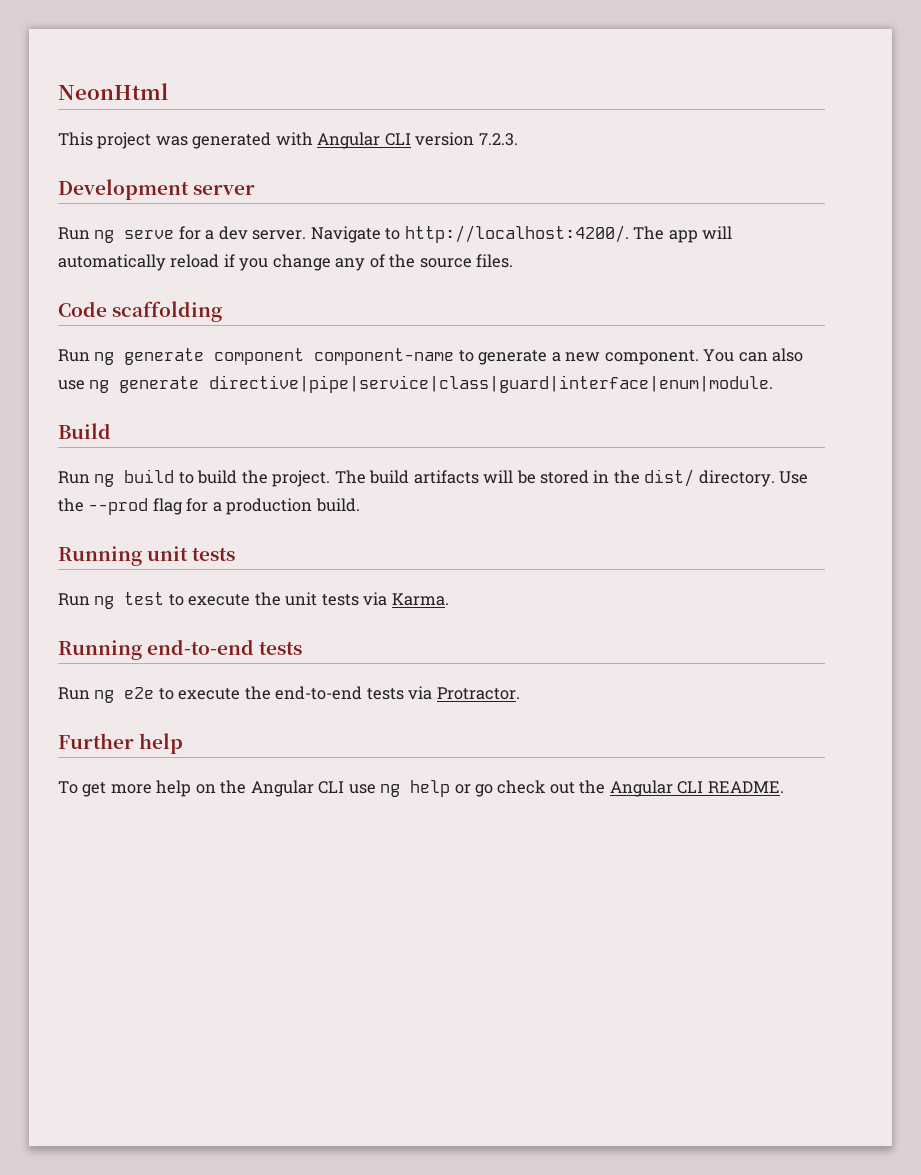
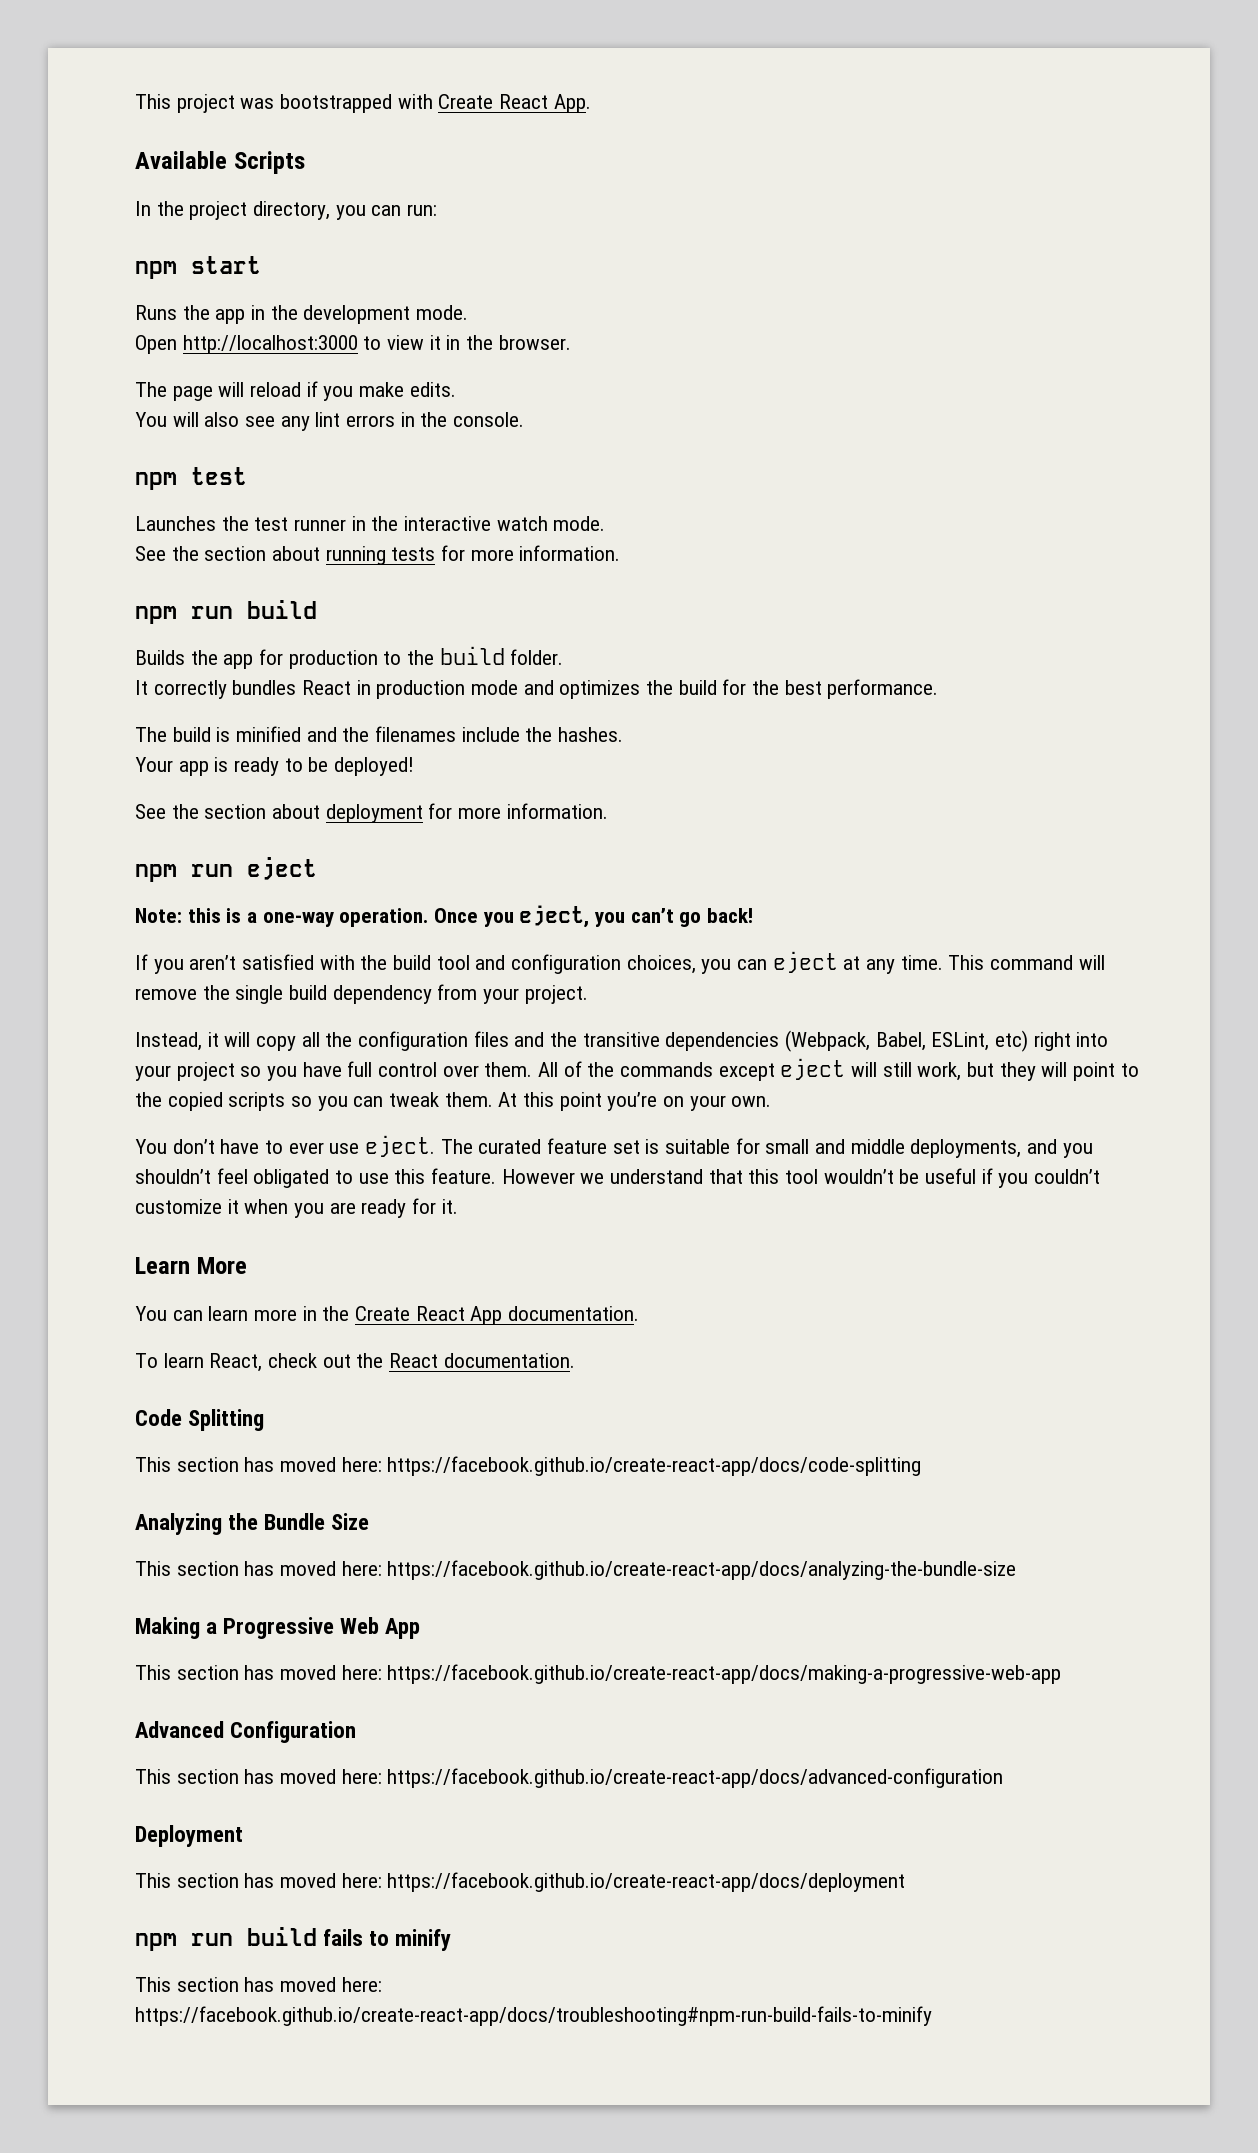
- NeonHtml
- This project was generated with Angular CLI version 7.2.3.
- Development server
- Run ng serve for a dev server. Navigate to http://localhost:4200/. The app will automatically reload if you change any of the source files.
- Code scaffolding
- Run ng generate component component-name to generate a new component. You can also use ng generate directive|pipe|service|class|guard|interface|enum|module.
- Build
- Run ng build to build the project. The build artifacts will be stored in the dist/ directory. Use the --prod flag for a production build.
- Running unit tests
- Run ng test to execute the unit tests via Karma.
- Running end-to-end tests
- Run ng e2e to execute the end-to-end tests via Protractor.
- Further help
- To get more help on the Angular CLI use ng help or go check out the Angular CLI README.
+ This project was bootstrapped with Create React App.
+ Available Scripts
+ In the project directory, you can run:
+ npm start
+ Runs the app in the development mode.
+ Open http://localhost:3000 to view it in the browser.
+ The page will reload if you make edits.
+ You will also see any lint errors in the console.
+ npm test
+ Launches the test runner in the interactive watch mode.
+ See the section about running tests for more information.
+ npm run build
+ Builds the app for production to the build folder.
+ It correctly bundles React in production mode and optimizes the build for the best performance.
+ The build is minified and the filenames include the hashes.
+ Your app is ready to be deployed!
+ See the section about deployment for more information.
+ npm run eject
+ Note: this is a one-way operation. Once you eject, you can’t go back!
+ If you aren’t satisfied with the build tool and configuration choices, you can eject at any time. This command will remove the single build dependency from your project.
+ Instead, it will copy all the configuration files and the transitive dependencies (Webpack, Babel, ESLint, etc) right into your project so you have full control over them. All of the commands except eject will still work, but they will point to the copied scripts so you can tweak them. At this point you’re on your own.
+ You don’t have to ever use eject. The curated feature set is suitable for small and middle deployments, and you shouldn’t feel obligated to use this feature. However we understand that this tool wouldn’t be useful if you couldn’t customize it when you are ready for it.
+ Learn More
+ You can learn more in the Create React App documentation.
+ To learn React, check out the React documentation.
+ Code Splitting
+ This section has moved here: https://facebook.github.io/create-react-app/docs/code-splitting
+ Analyzing the Bundle Size
+ This section has moved here: https://facebook.github.io/create-react-app/docs/analyzing-the-bundle-size
+ Making a Progressive Web App
+ This section has moved here: https://facebook.github.io/create-react-app/docs/making-a-progressive-web-app
+ Advanced Configuration
+ This section has moved here: https://facebook.github.io/create-react-app/docs/advanced-configuration
+ Deployment
+ This section has moved here: https://facebook.github.io/create-react-app/docs/deployment
+ npm run build fails to minify
+ This section has moved here: https://facebook.github.io/create-react-app/docs/troubleshooting#npm-run-build-fails-to-minify

